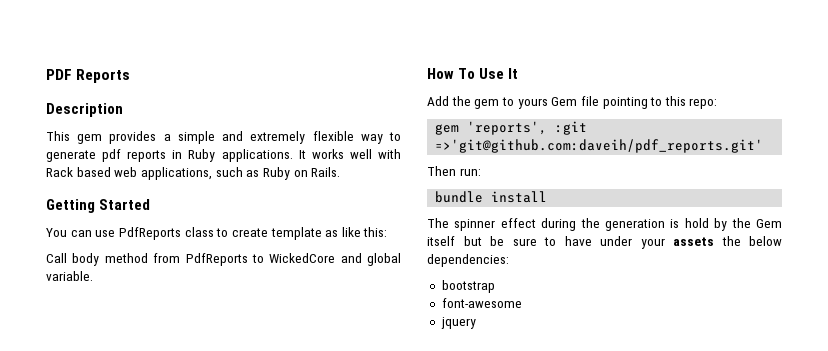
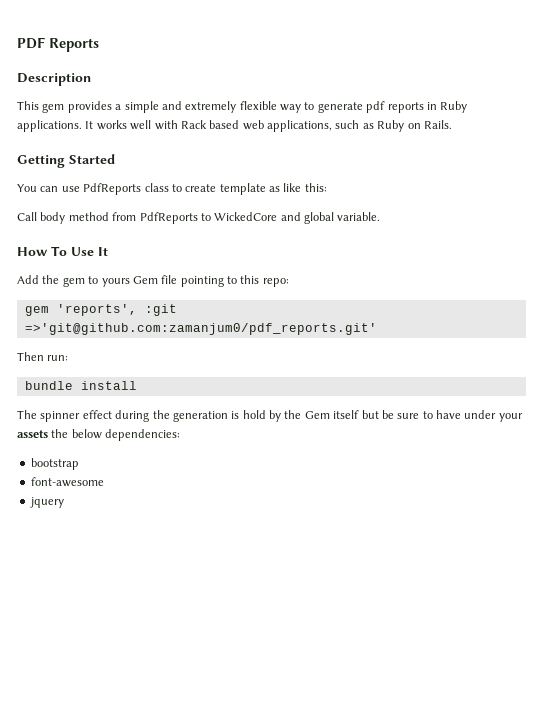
- gem 'reports', :git =>'git@github.com:daveih/pdf_reports.git'
+ gem 'reports', :git =>'git@github.com:zamanjum0/pdf_reports.git'

